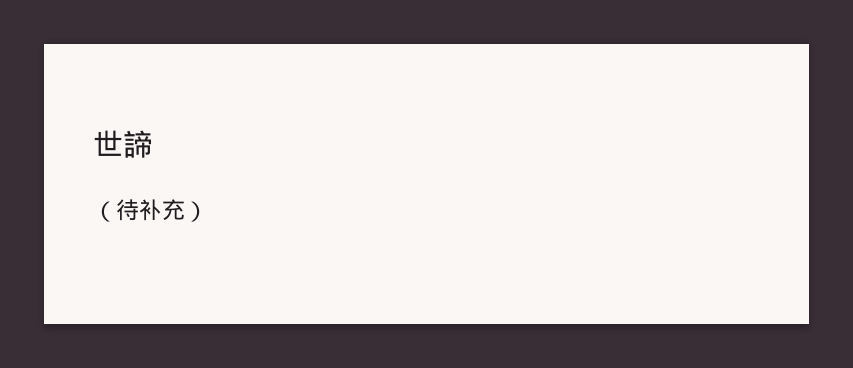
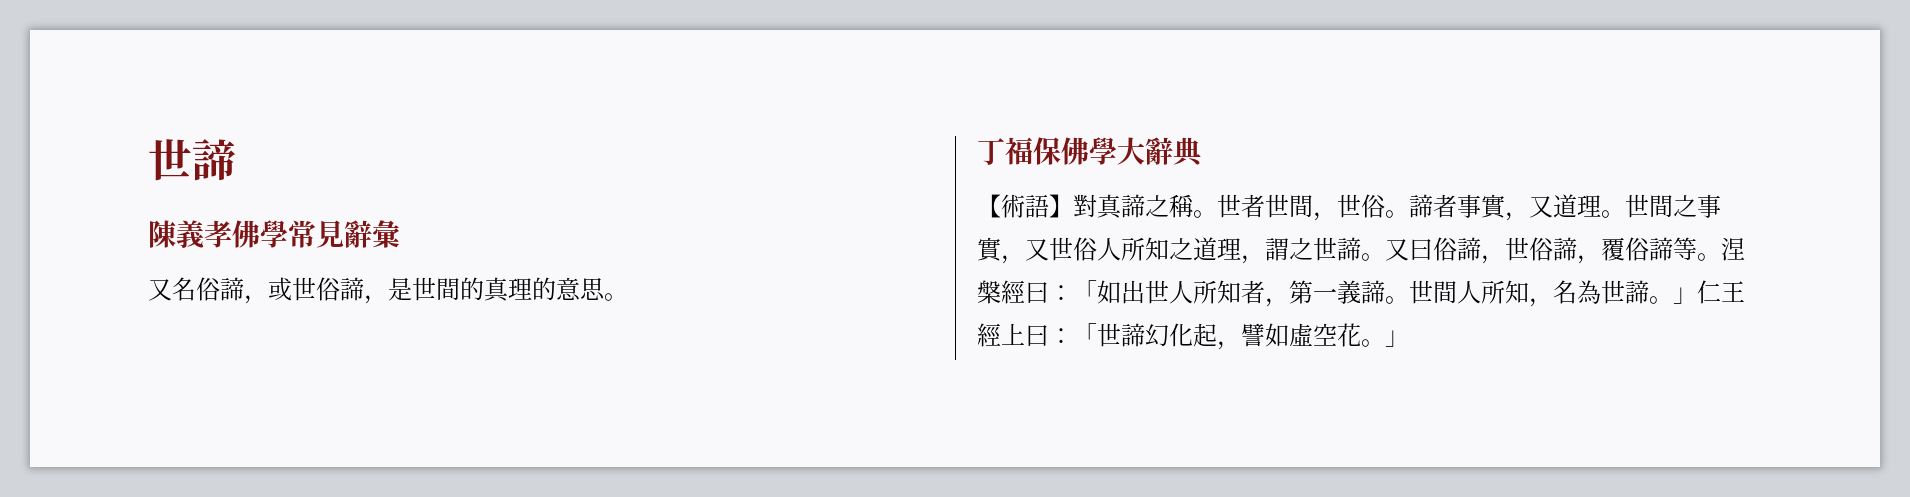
- （待补充）
+ 陳義孝佛學常見辭彙
+ 又名俗諦，或世俗諦，是世間的真理的意思。
+ 丁福保佛學大辭典
+ 【術語】對真諦之稱。世者世間，世俗。諦者事實，又道理。世間之事實，又世俗人所知之道理，謂之世諦。又曰俗諦，世俗諦，覆俗諦等。涅槃經曰：「如出世人所知者，第一義諦。世間人所知，名為世諦。」仁王經上曰：「世諦幻化起，譬如虛空花。」

